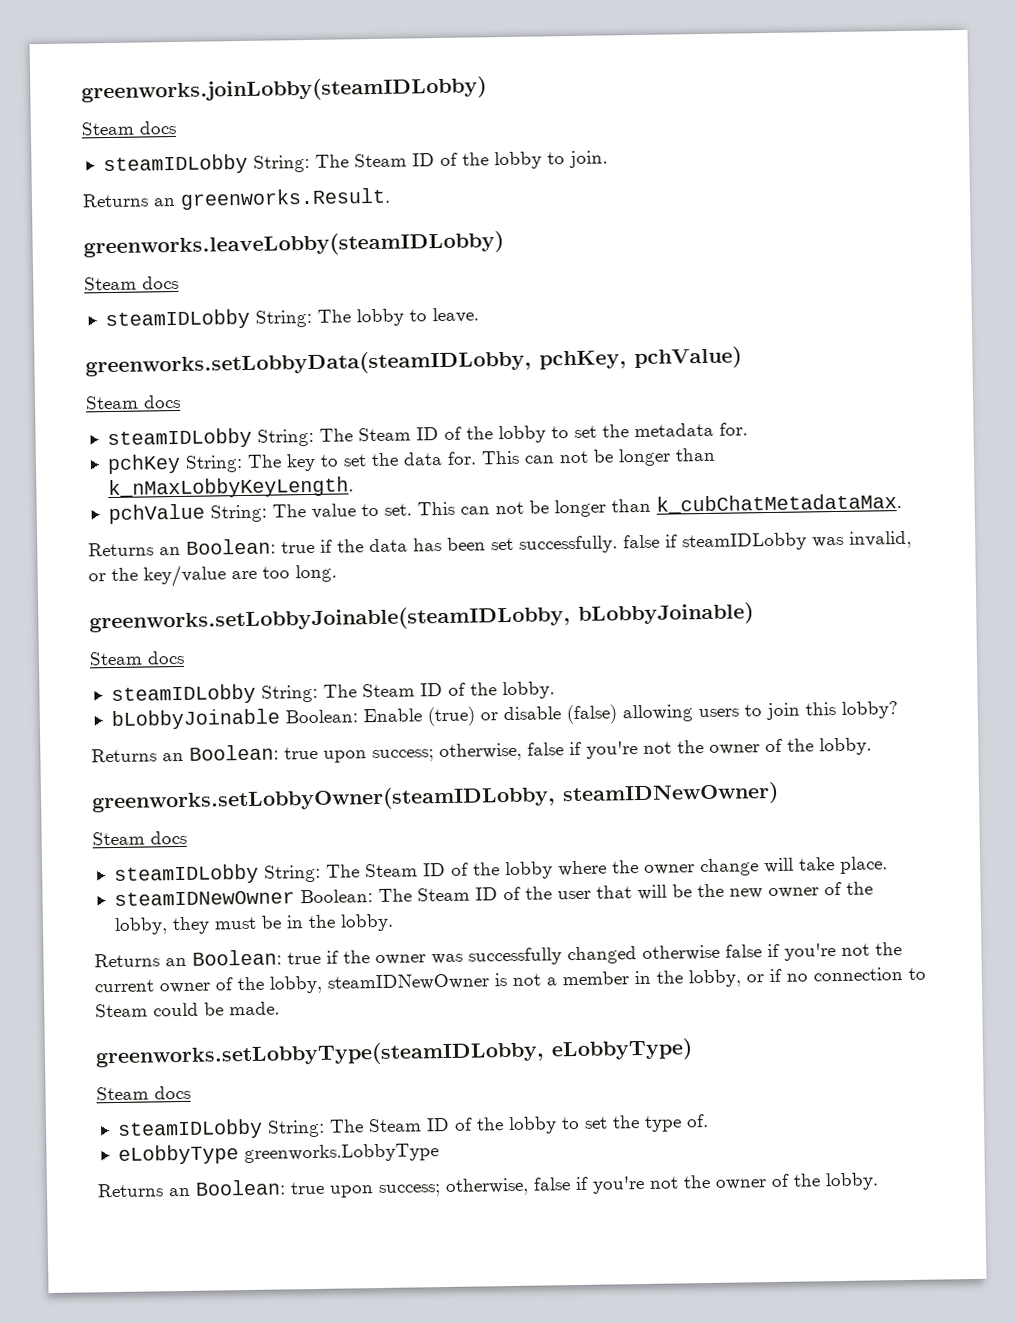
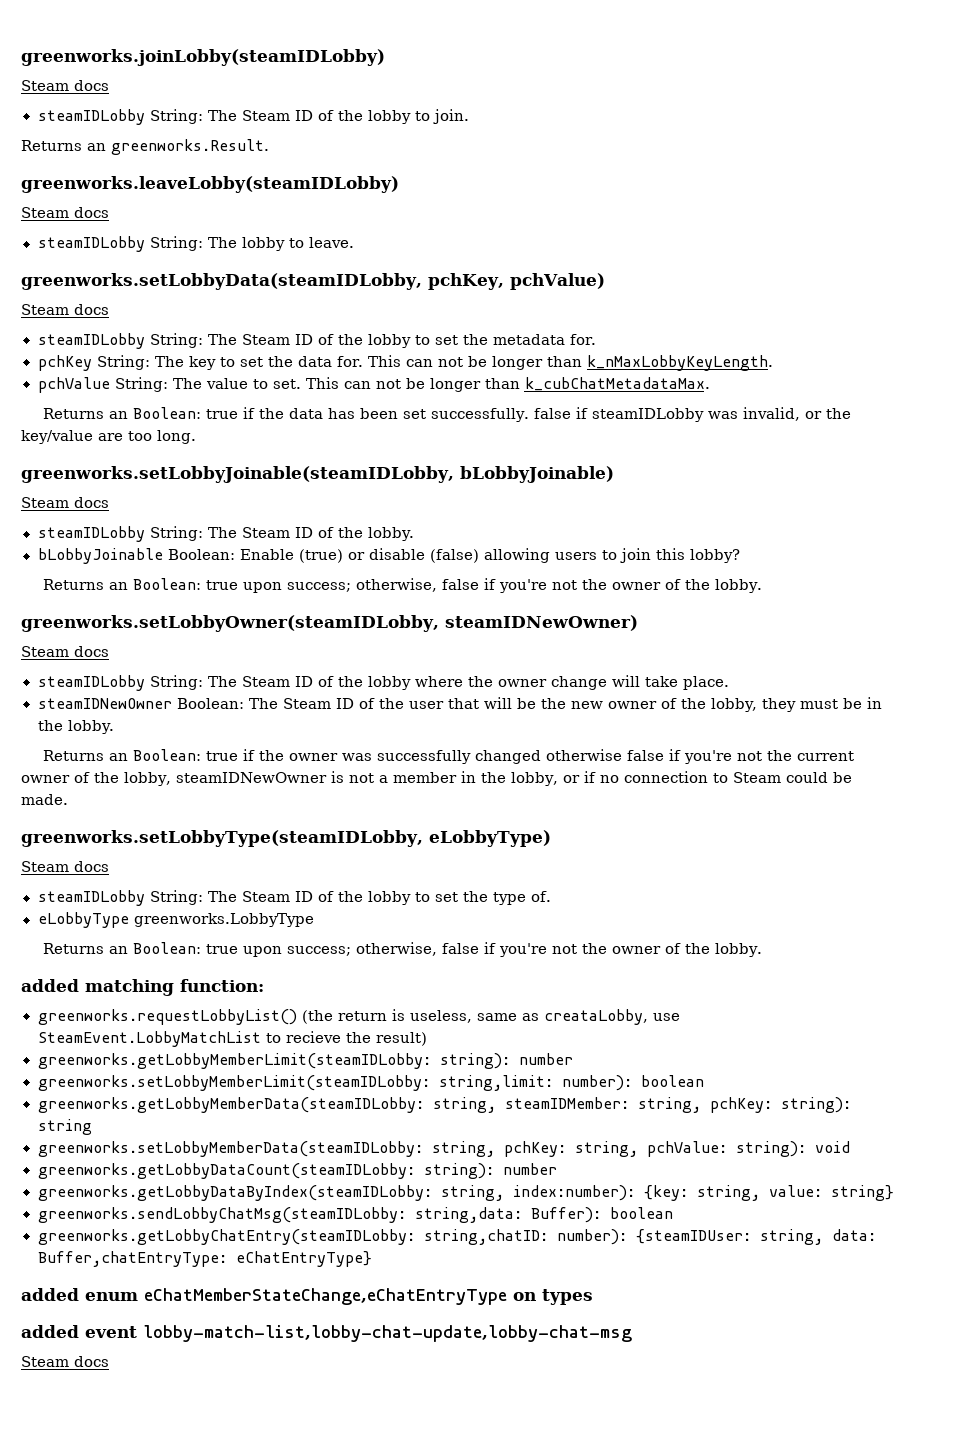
+ added matching function:
+ greenworks.requestLobbyList() (the return is useless, same as creataLobby, use SteamEvent.LobbyMatchList to recieve the result)
+ greenworks.getLobbyMemberLimit(steamIDLobby: string): number
+ greenworks.setLobbyMemberLimit(steamIDLobby: string,limit: number): boolean
+ greenworks.getLobbyMemberData(steamIDLobby: string, steamIDMember: string, pchKey: string): string
+ greenworks.setLobbyMemberData(steamIDLobby: string, pchKey: string, pchValue: string): void
+ greenworks.getLobbyDataCount(steamIDLobby: string): number
+ greenworks.getLobbyDataByIndex(steamIDLobby: string, index:number): {key: string, value: string}
+ greenworks.sendLobbyChatMsg(steamIDLobby: string,data: Buffer): boolean
+ greenworks.getLobbyChatEntry(steamIDLobby: string,chatID: number): {steamIDUser: string, data: Buffer,chatEntryType: eChatEntryType}
+ added enum eChatMemberStateChange,eChatEntryType on types
+ added event lobby-match-list,lobby-chat-update,lobby-chat-msg
+ Steam docs

